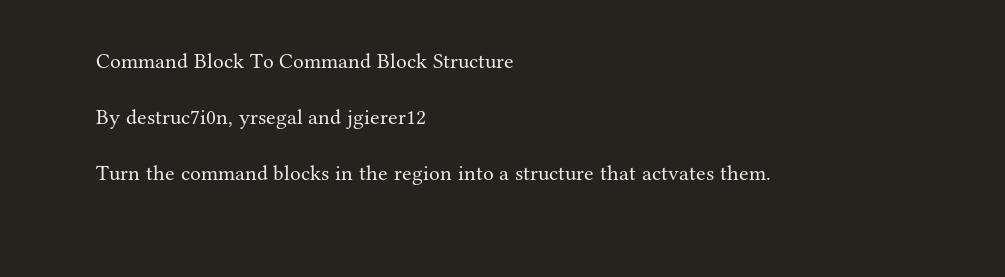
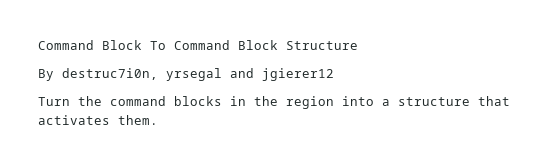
- Turn the command blocks in the region into a structure that actvates them.
+ Turn the command blocks in the region into a structure that activates them.

